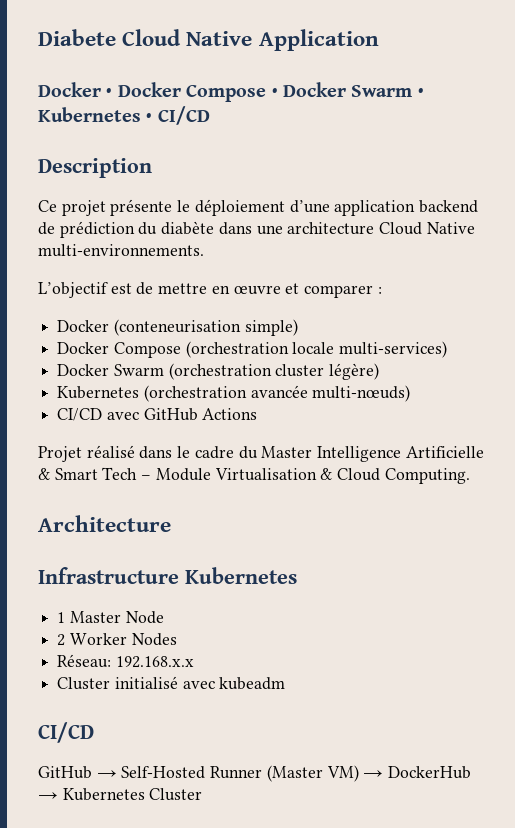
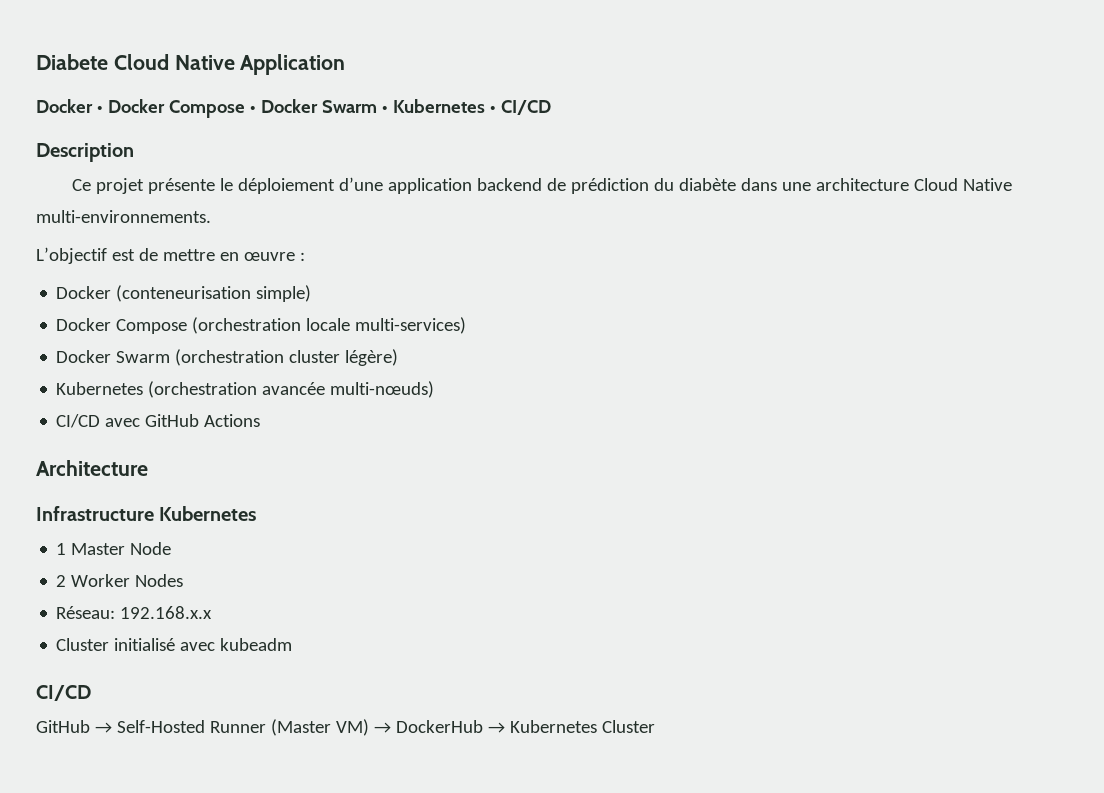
- L’objectif est de mettre en œuvre et comparer :
+ L’objectif est de mettre en œuvre :
- Projet réalisé dans le cadre du Master Intelligence Artificielle & Smart Tech – Module Virtualisation & Cloud Computing.

